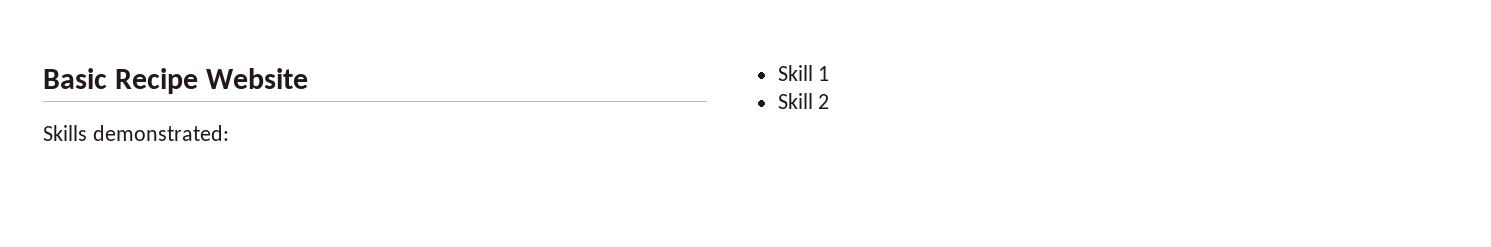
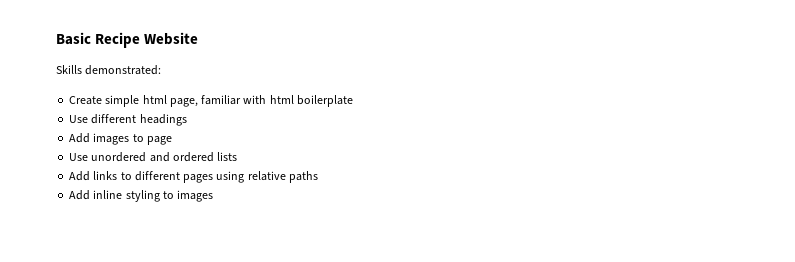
- Skill 1
- Skill 2
+ Create simple html page, familiar with html boilerplate
+ Use different headings
+ Add images to page
+ Use unordered and ordered lists
+ Add links to different pages using relative paths
+ Add inline styling to images

